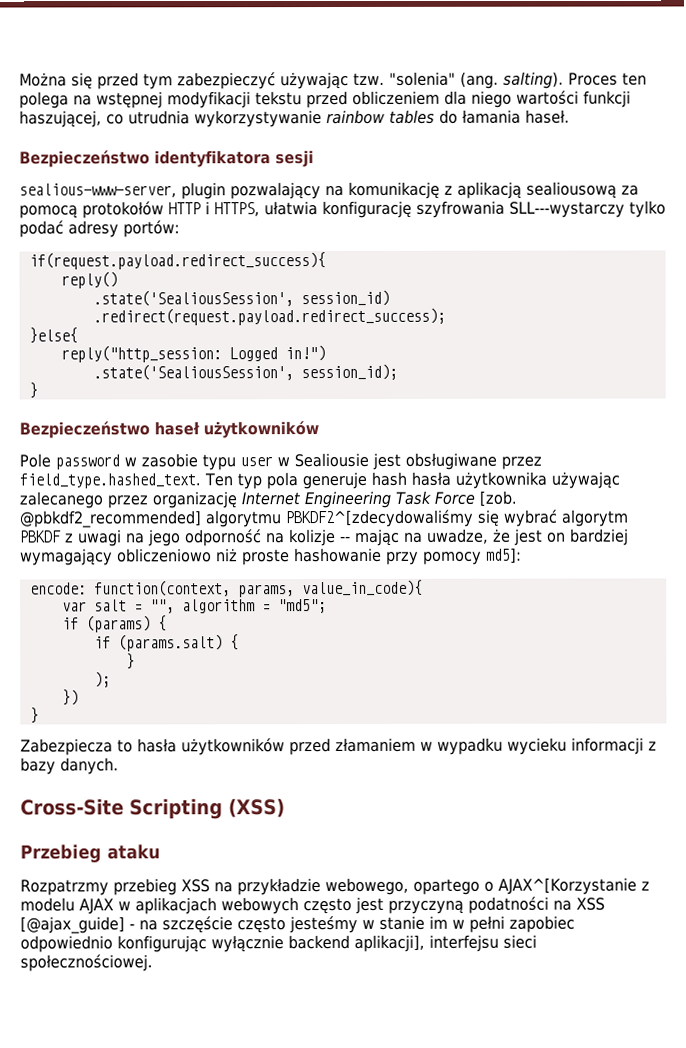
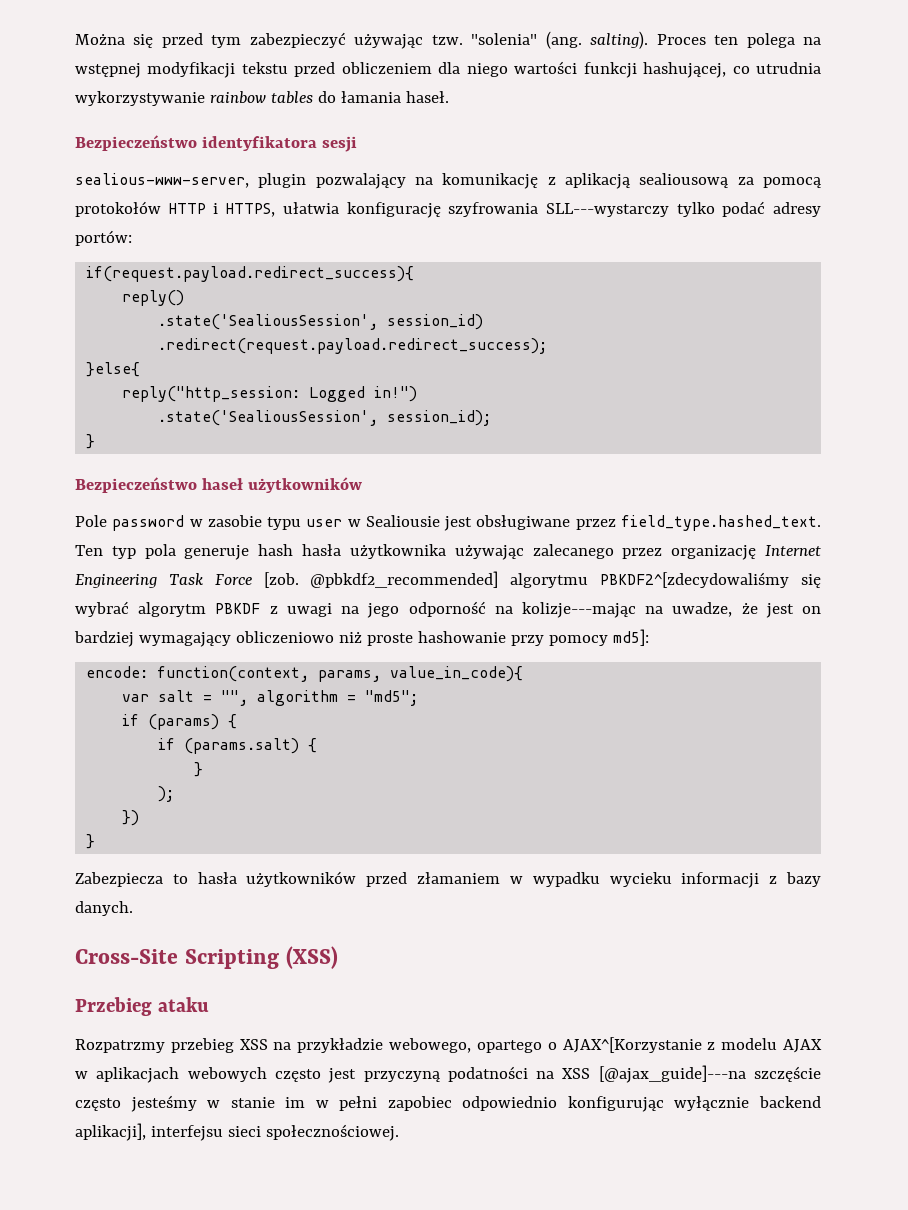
- Proces ten polega na wstępnej modyfikacji tekstu przed obliczeniem dla niego wartości funkcji haszującej, co utrudnia wykorzystywanie rainbow tables do łamania haseł.
+ Proces ten polega na wstępnej modyfikacji tekstu przed obliczeniem dla niego wartości funkcji hashującej, co utrudnia wykorzystywanie rainbow tables do łamania haseł.
- @pbkdf2_recommended] algorytmu PBKDF2^[zdecydowaliśmy się wybrać algorytm PBKDF z uwagi na jego odporność na kolizje -- mając na uwadze, że jest on bardziej wymagający obliczeniowo niż proste hashowanie przy pomocy md5]:
+ @pbkdf2_recommended] algorytmu PBKDF2^[zdecydowaliśmy się wybrać algorytm PBKDF z uwagi na jego odporność na kolizje---mając na uwadze, że jest on bardziej wymagający obliczeniowo niż proste hashowanie przy pomocy md5]:
- Rozpatrzmy przebieg XSS na przykładzie webowego, opartego o AJAX^[Korzystanie z modelu AJAX w aplikacjach webowych często jest przyczyną podatności na XSS [@ajax_guide] - na szczęście często jesteśmy w stanie im w pełni zapobiec odpowiednio konfigurując wyłącznie backend aplikacji], interfejsu sieci społecznościowej.
+ Rozpatrzmy przebieg XSS na przykładzie webowego, opartego o AJAX^[Korzystanie z modelu AJAX w aplikacjach webowych często jest przyczyną podatności na XSS [@ajax_guide]---na szczęście często jesteśmy w stanie im w pełni zapobiec odpowiednio konfigurując wyłącznie backend aplikacji], interfejsu sieci społecznościowej.

